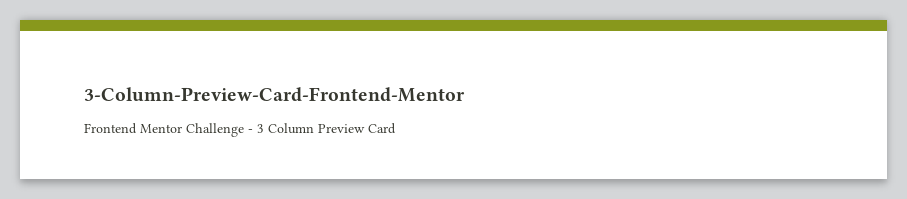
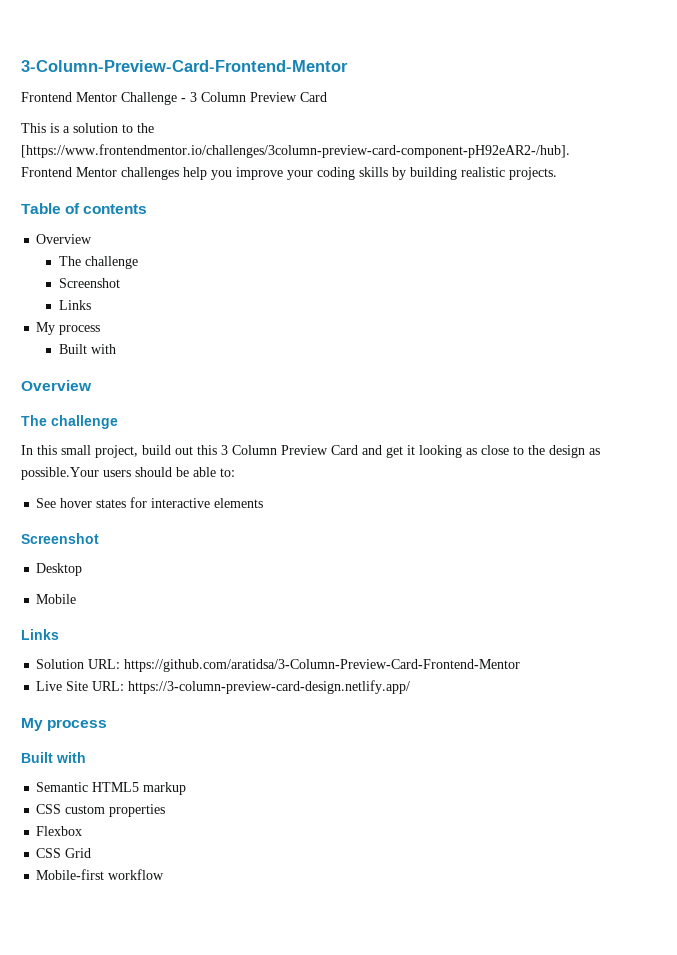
+ This is a solution to the [https://www.frontendmentor.io/challenges/3column-preview-card-component-pH92eAR2-/hub]. Frontend Mentor challenges help you improve your coding skills by building realistic projects.
+ Table of contents
+ Overview
+ The challenge
+ Screenshot
+ Links
+ My process
+ Built with
+ Overview
+ The challenge
+ In this small project, build out this 3 Column Preview Card and get it looking as close to the design as possible.Your users should be able to:
+ See hover states for interactive elements
+ Screenshot
+ Desktop
+ Mobile
+ Links
+ Solution URL: https://github.com/aratidsa/3-Column-Preview-Card-Frontend-Mentor
+ Live Site URL: https://3-column-preview-card-design.netlify.app/
+ My process
+ Built with
+ Semantic HTML5 markup
+ CSS custom properties
+ Flexbox
+ CSS Grid
+ Mobile-first workflow

